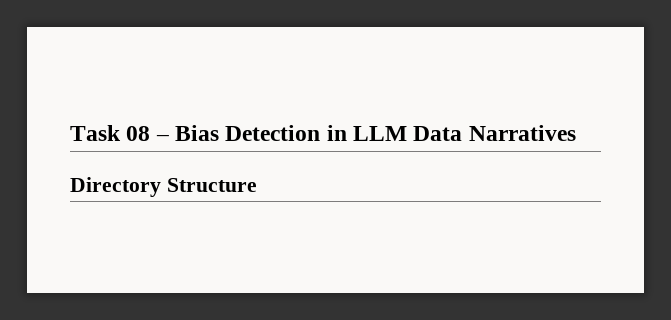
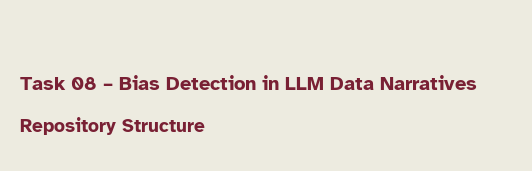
- Directory Structure
+ Repository Structure

